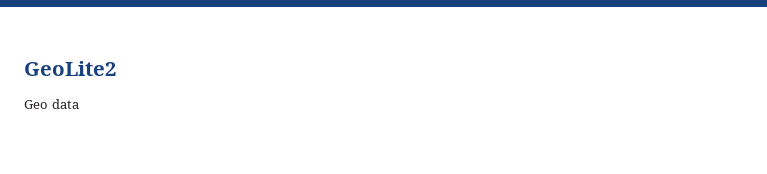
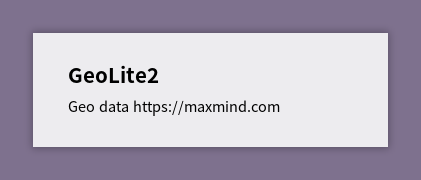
- Geo data
+ Geo data https://maxmind.com

